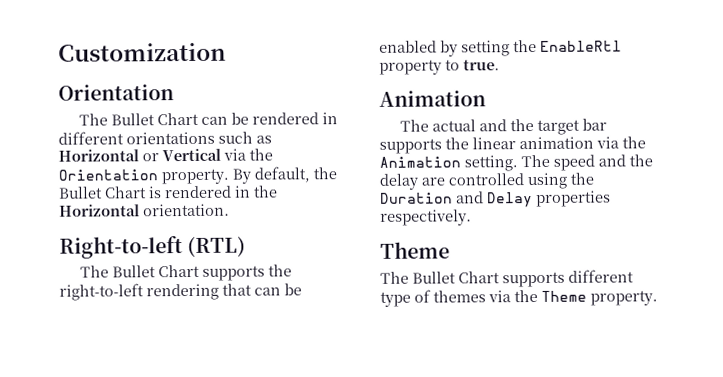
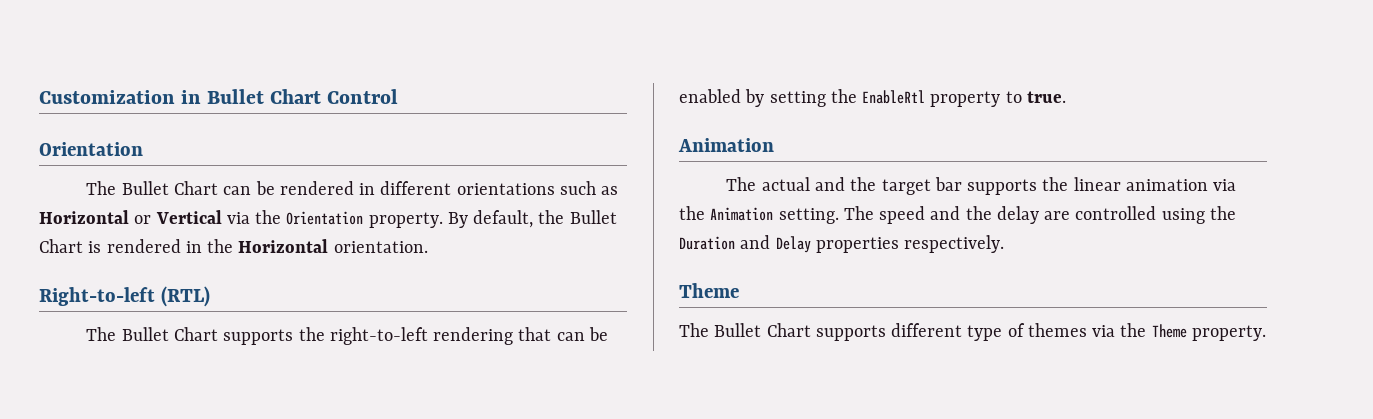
- Customization
+ Customization in Bullet Chart Control

